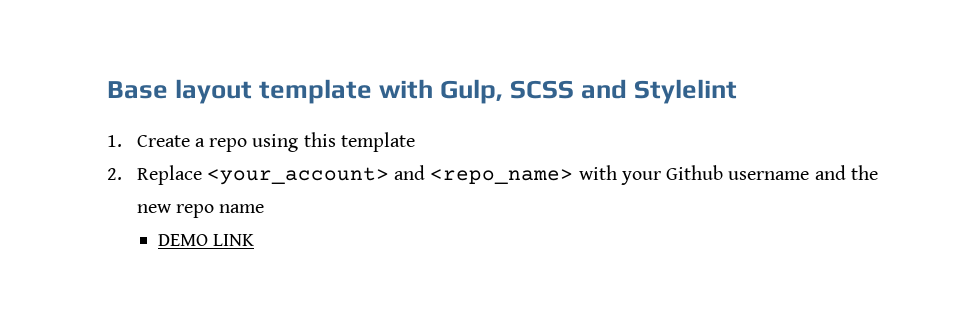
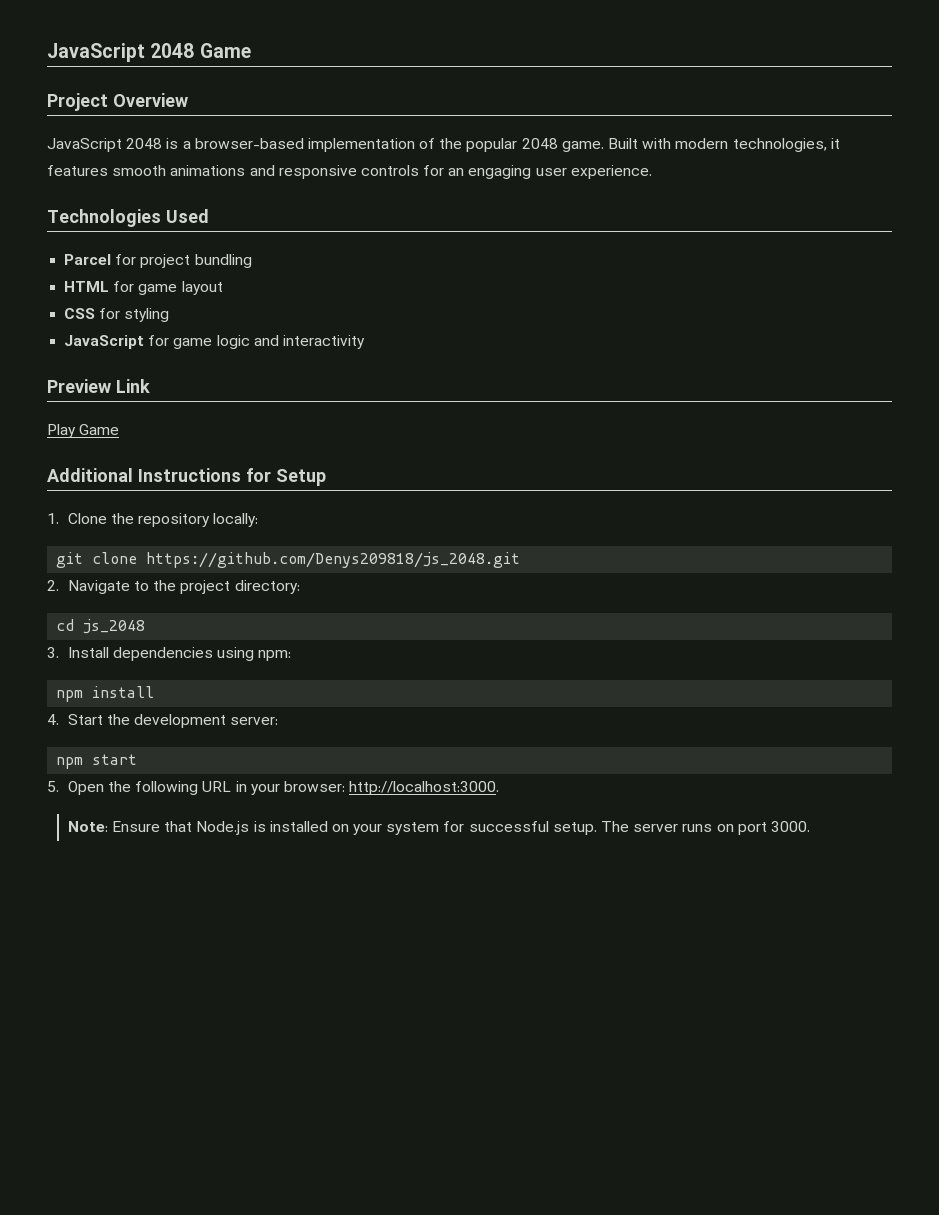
- Base layout template with Gulp, SCSS and Stylelint
- 1. Create a repo using this template
- 2. Replace <your_account> and <repo_name> with your Github username and the new repo name
- DEMO LINK
+ JavaScript 2048 Game
+ Project Overview
+ JavaScript 2048 is a browser-based implementation of the popular 2048 game. Built with modern technologies, it features smooth animations and responsive controls for an engaging user experience.
+ Technologies Used
+ Parcel for project bundling
+ HTML for game layout
+ CSS for styling
+ JavaScript for game logic and interactivity
+ Preview Link
+ Play Game
+ Additional Instructions for Setup
+ 1. Clone the repository locally:
+ git clone https://github.com/Denys209818/js_2048.git
+ 2. Navigate to the project directory:
+ cd js_2048
+ 3. Install dependencies using npm:
+ npm install
+ 4. Start the development server:
+ npm start
+ 5. Open the following URL in your browser: http://localhost:3000.
+ Note: Ensure that Node.js is installed on your system for successful setup. The server runs on port 3000.

